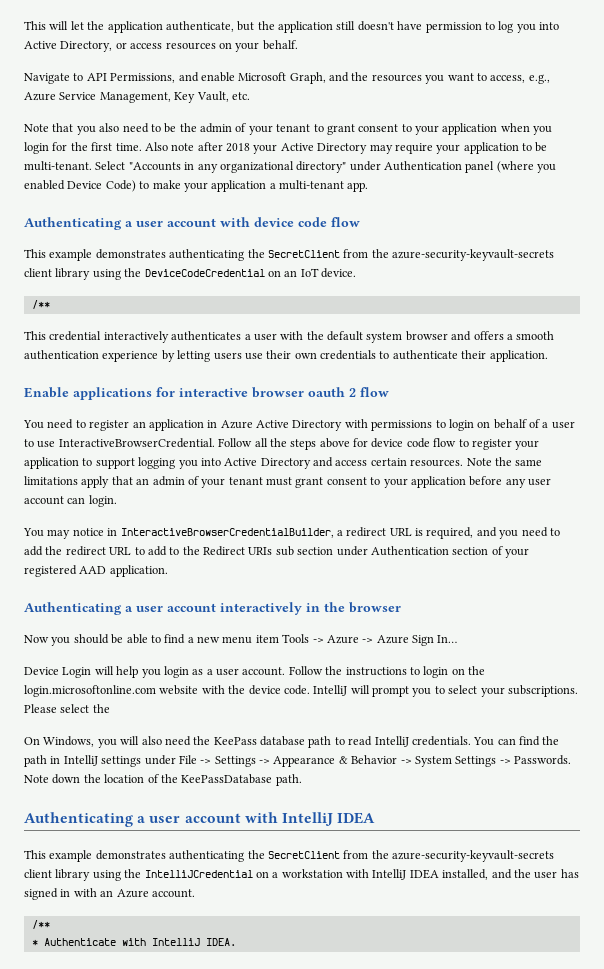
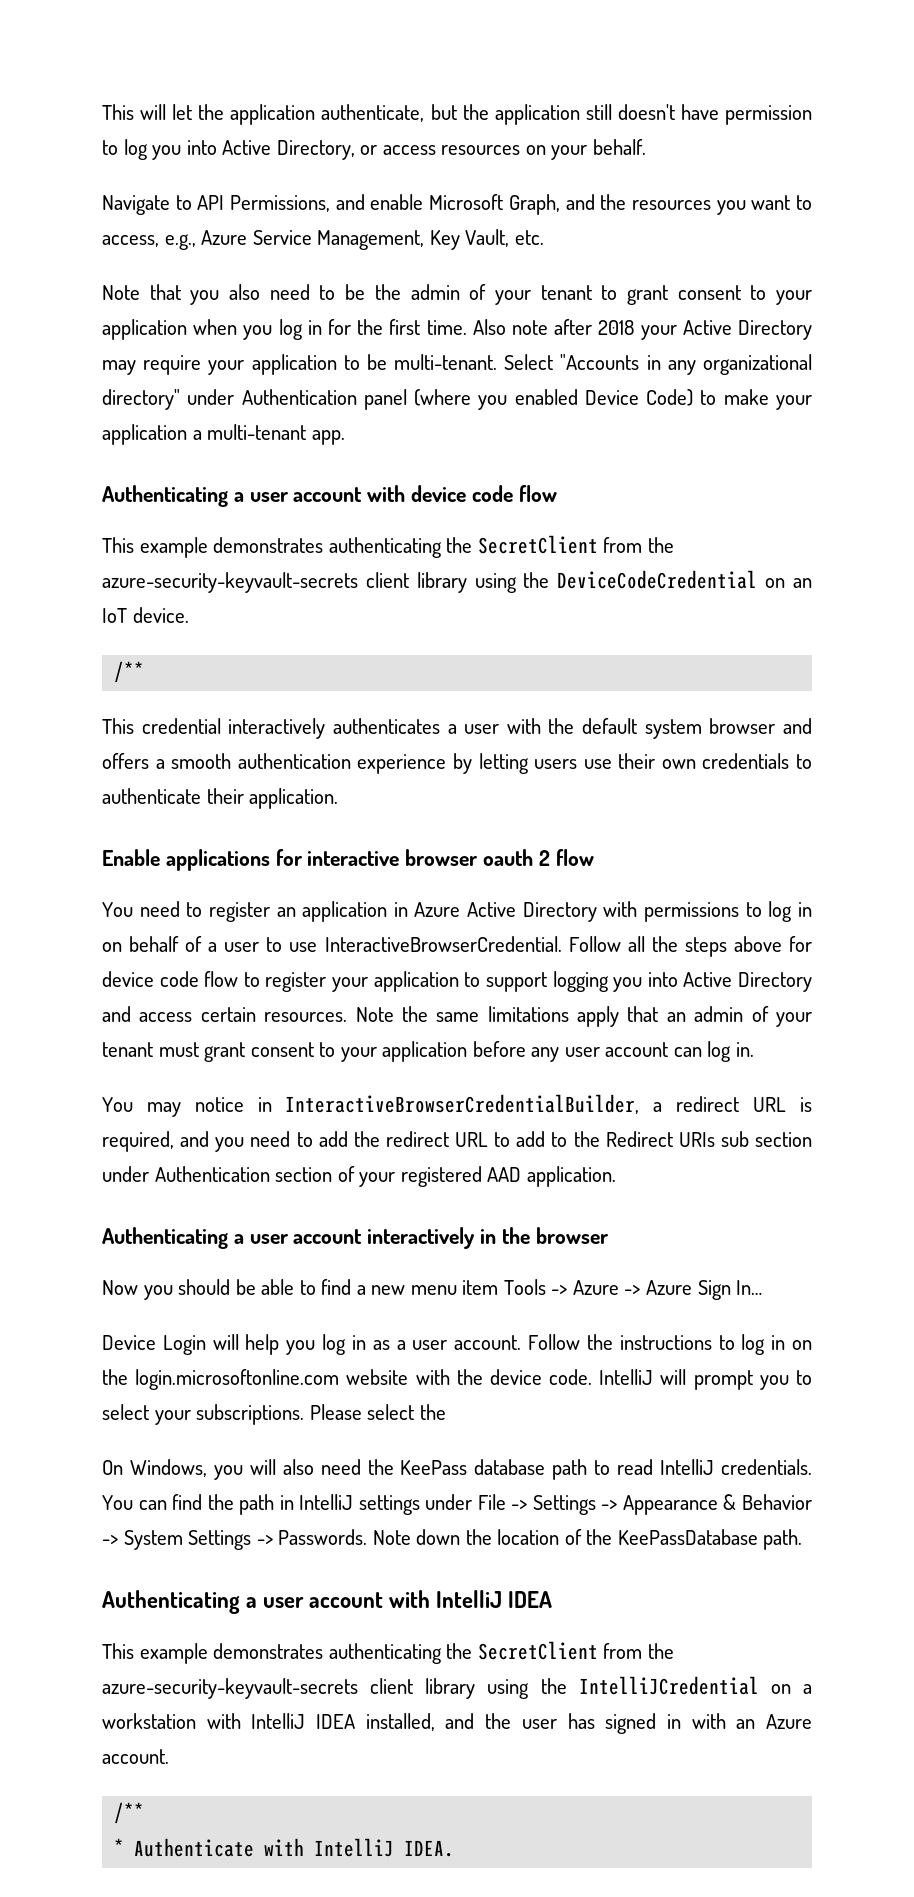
- Note that you also need to be the admin of your tenant to grant consent to your application when you login for the first time.
+ Note that you also need to be the admin of your tenant to grant consent to your application when you log in for the first time.
- You need to register an application in Azure Active Directory with permissions to login on behalf of a user to use InteractiveBrowserCredential.
+ You need to register an application in Azure Active Directory with permissions to log in on behalf of a user to use InteractiveBrowserCredential.
- Note the same limitations apply that an admin of your tenant must grant consent to your application before any user account can login.
+ Note the same limitations apply that an admin of your tenant must grant consent to your application before any user account can log in.
- Device Login will help you login as a user account.
+ Device Login will help you log in as a user account.
- Follow the instructions to login on the login.microsoftonline.com website with the device code.
+ Follow the instructions to log in on the login.microsoftonline.com website with the device code.

